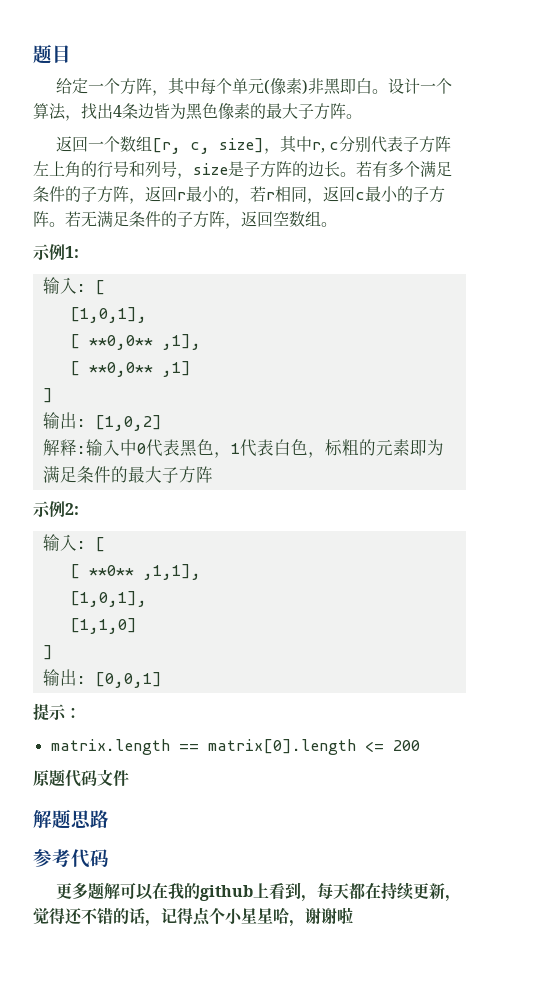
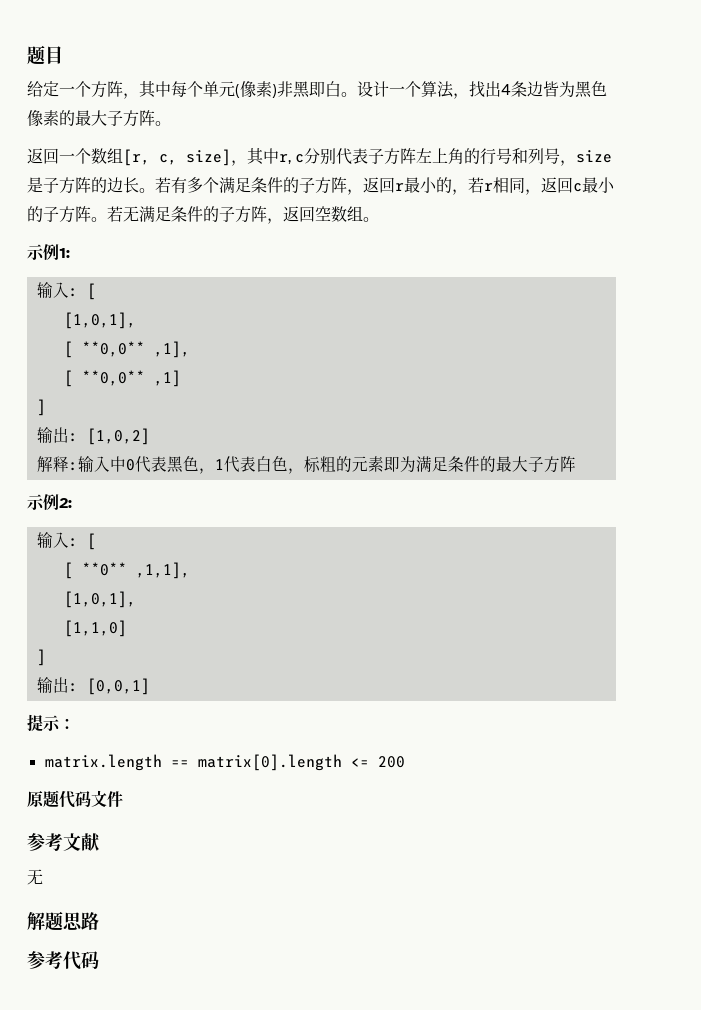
+ 参考文献
+ 无
- 更多题解可以在我的github上看到，每天都在持续更新，觉得还不错的话，记得点个小星星哈，谢谢啦

